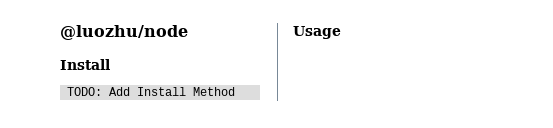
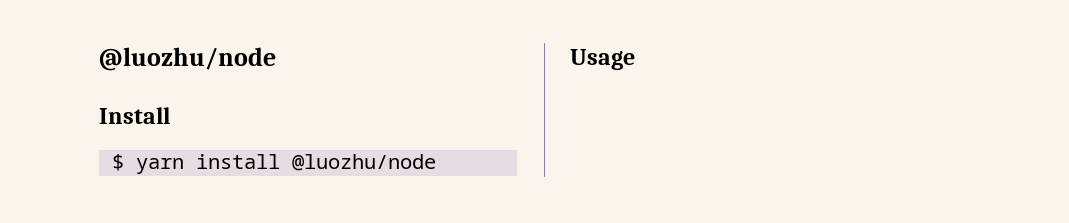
- TODO: Add Install Method
+ $ yarn install @luozhu/node

